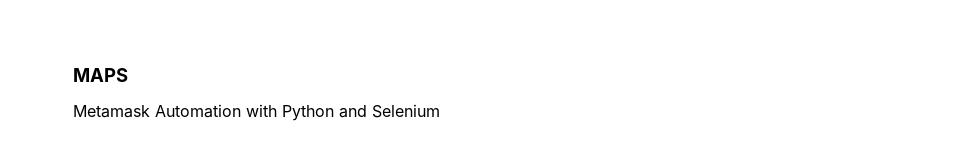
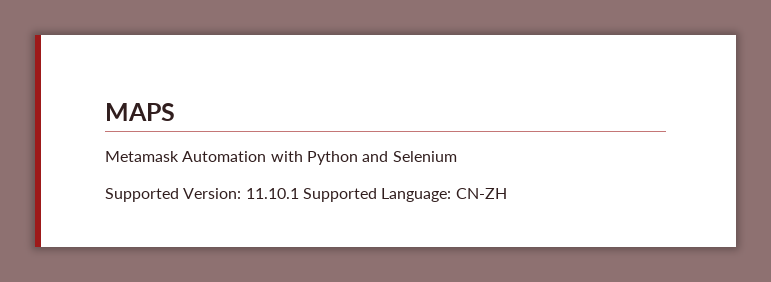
+ Supported Version: 11.10.1 Supported Language: CN-ZH

